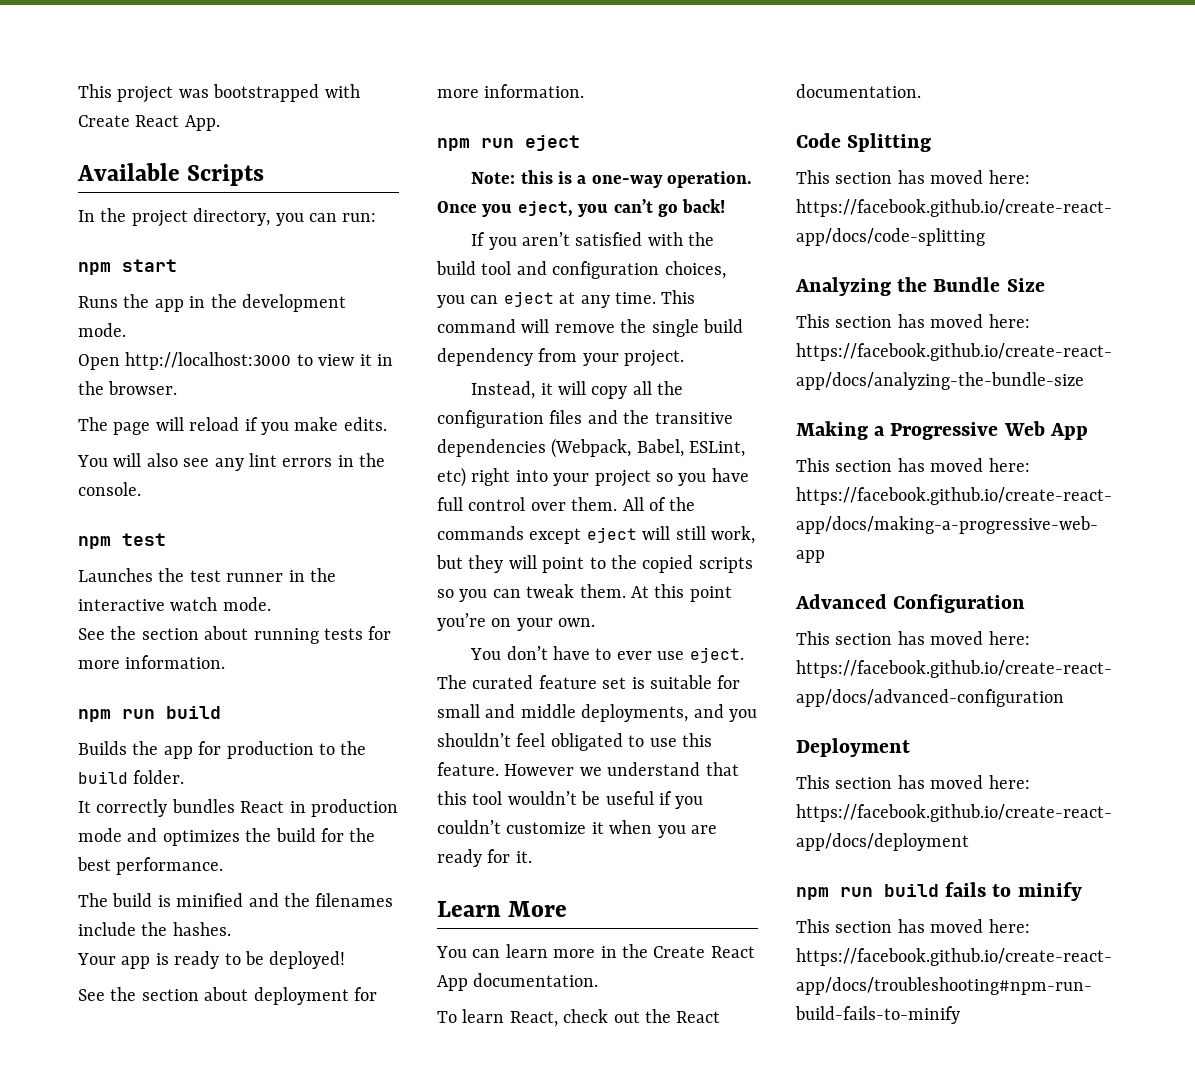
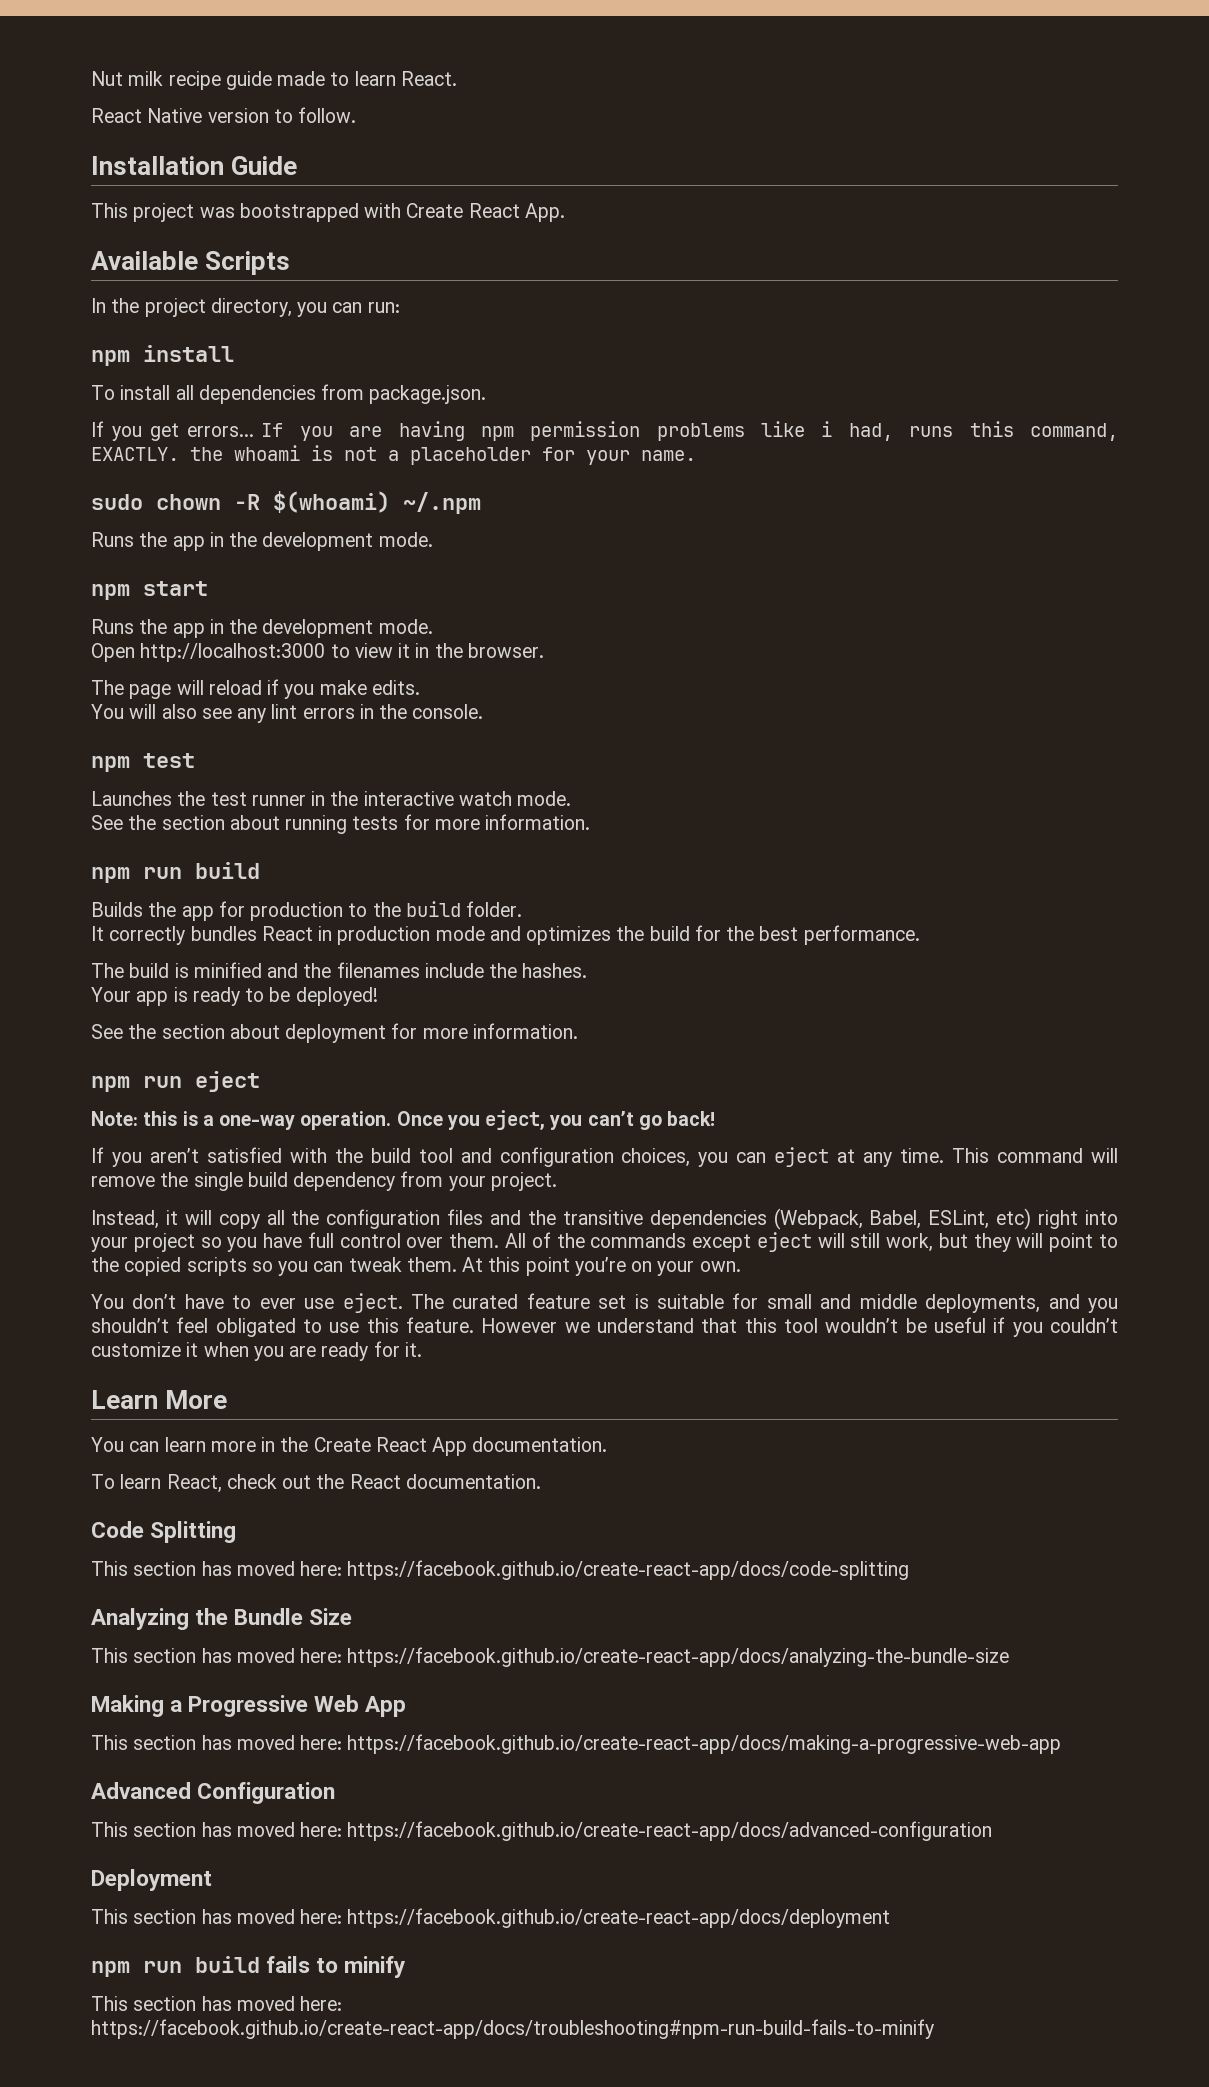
+ Nut milk recipe guide made to learn React.
+ React Native version to follow.
+ Installation Guide
+ npm install
+ To install all dependencies from package.json.
+ If you get errors... If you are having npm permission problems like i had, runs this command, EXACTLY. the whoami is not a placeholder for your name.
+ sudo chown -R $(whoami) ~/.npm
+ Runs the app in the development mode.

